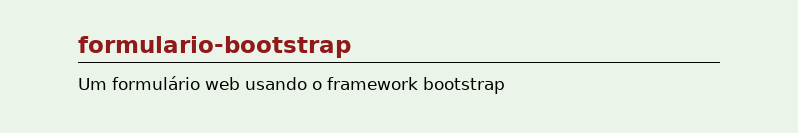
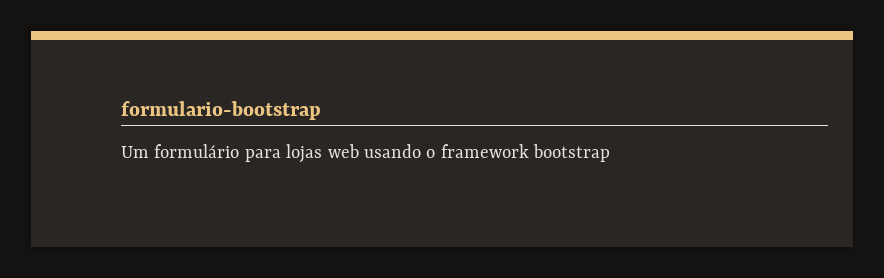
- Um formulário web usando o framework bootstrap
+ Um formulário para lojas web usando o framework bootstrap

